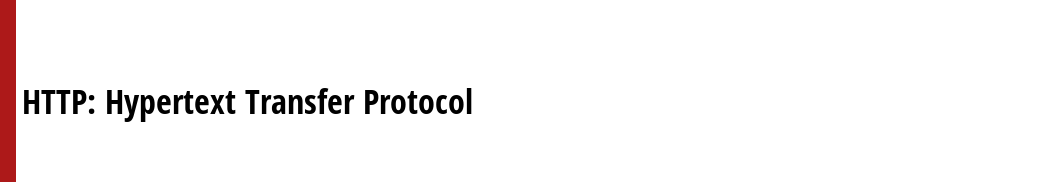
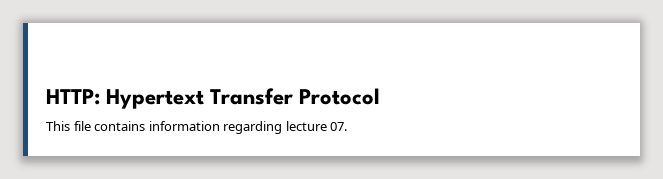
+ This file contains information regarding lecture 07.

